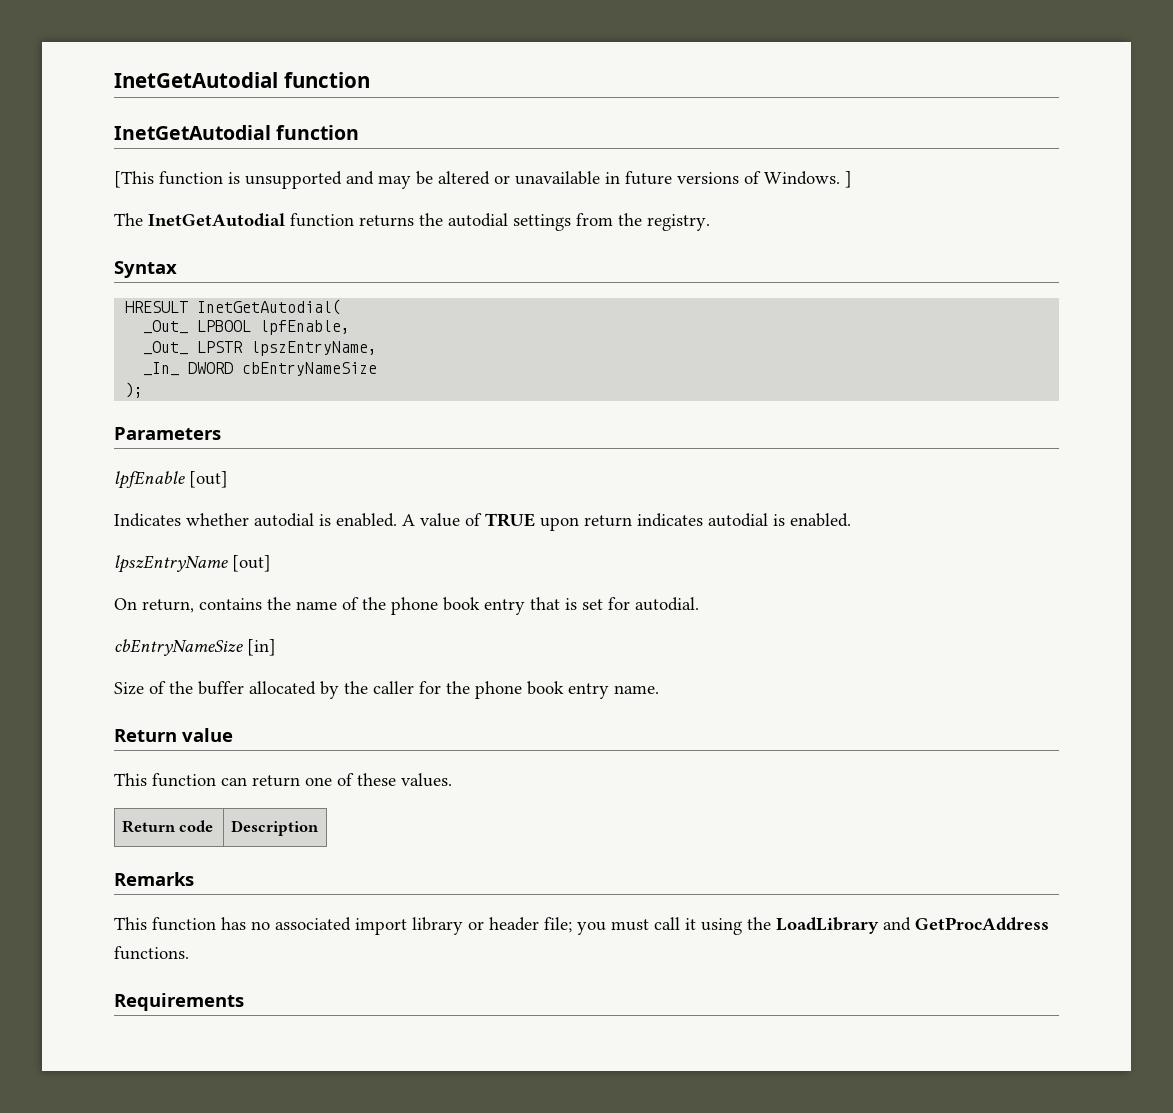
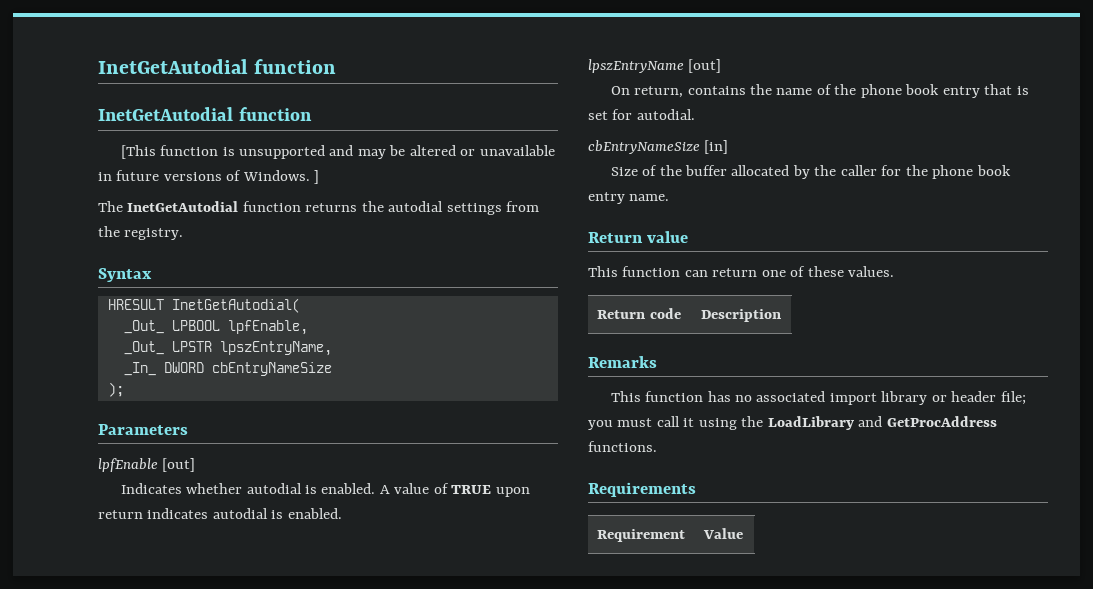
+ Requirement | Value

